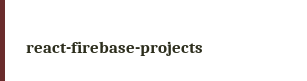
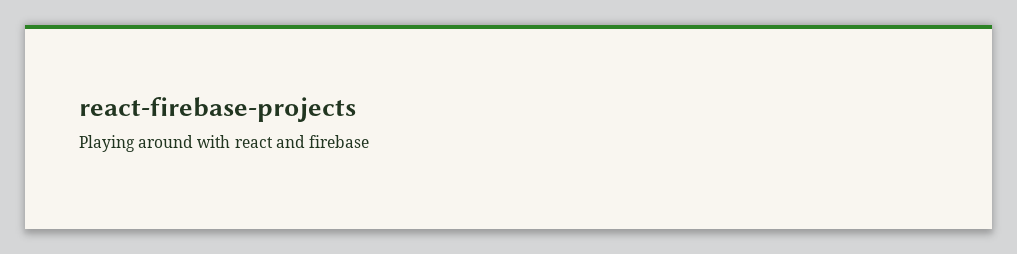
+ Playing around with react and firebase

